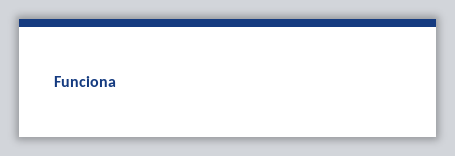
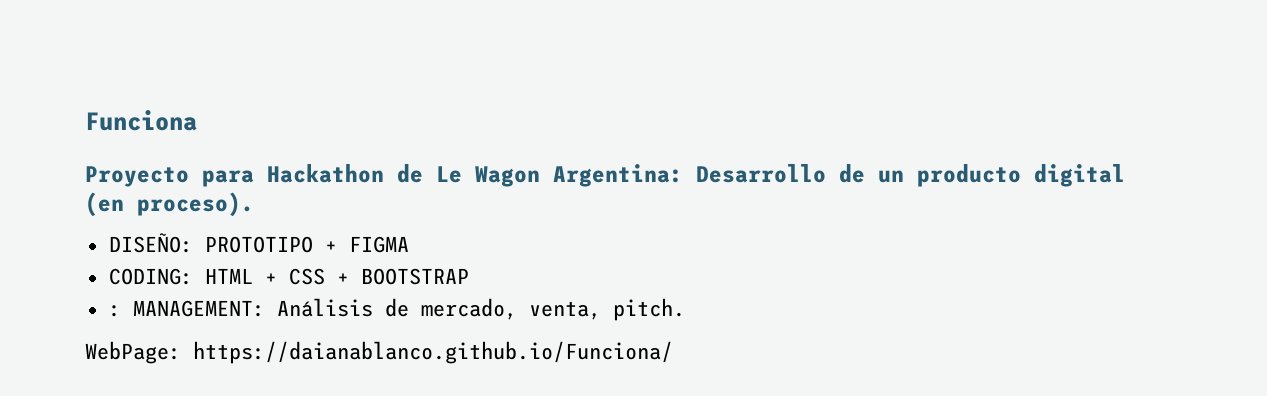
+ Proyecto para Hackathon de Le Wagon Argentina: Desarrollo de un producto digital (en proceso).
+ DISEÑO: PROTOTIPO + FIGMA
+ CODING: HTML + CSS + BOOTSTRAP
+ : MANAGEMENT: Análisis de mercado, venta, pitch.
+ WebPage: https://daianablanco.github.io/Funciona/

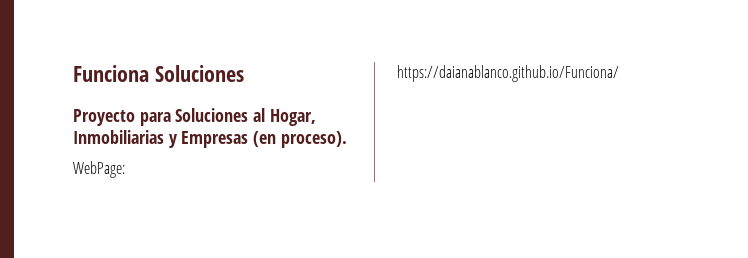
- Funciona
+ Funciona Soluciones
- Proyecto para Hackathon de Le Wagon Argentina: Desarrollo de un producto digital (en proceso).
- DISEÑO: PROTOTIPO + FIGMA
- CODING: HTML + CSS + BOOTSTRAP
- : MANAGEMENT: Análisis de mercado, venta, pitch.
+ Proyecto para Soluciones al Hogar, Inmobiliarias y Empresas (en proceso).

